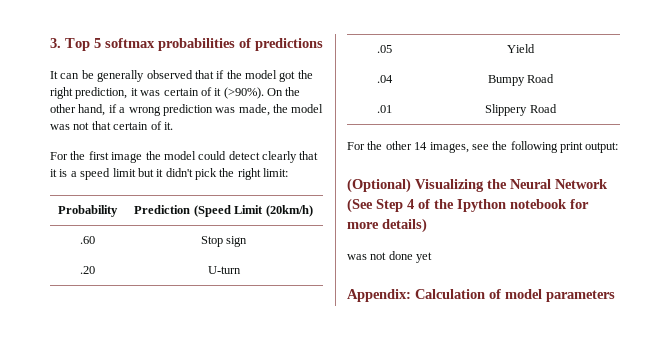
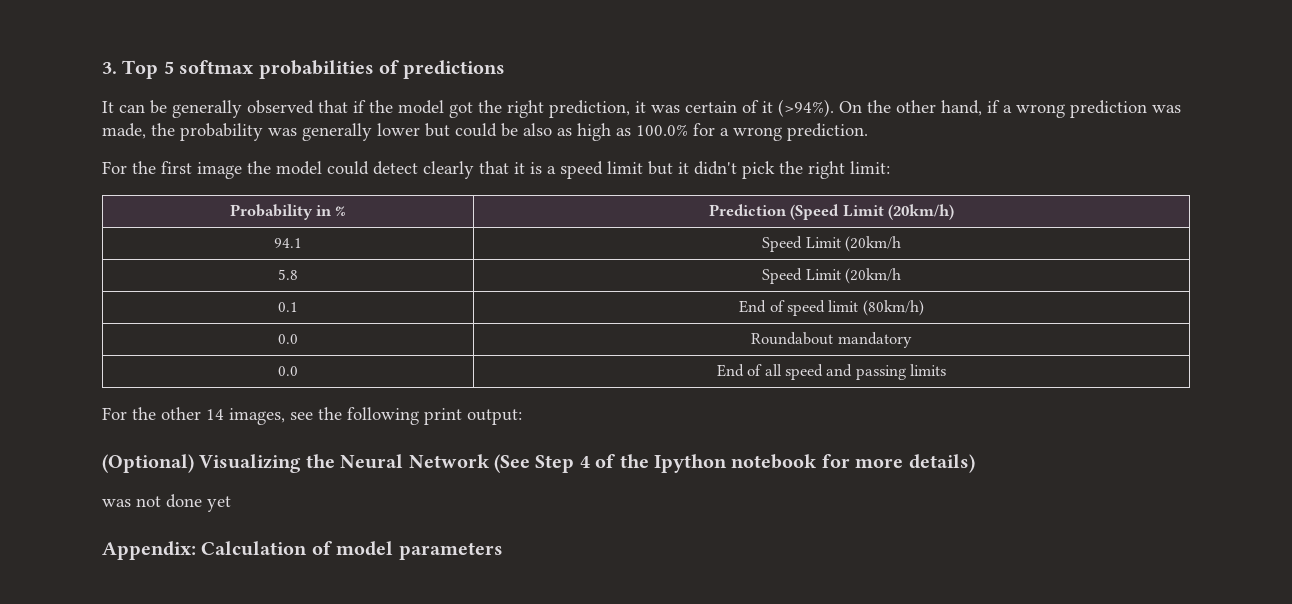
- It can be generally observed that if the model got the right prediction, it was certain of it (>90%).
+ It can be generally observed that if the model got the right prediction, it was certain of it (>94%).
- On the other hand, if a wrong prediction was made, the model was not that certain of it.
+ On the other hand, if a wrong prediction was made, the probability was generally lower but could be also as high as 100.0% for a wrong prediction.
- Probability | Prediction (Speed Limit (20km/h)
+ Probability in % | Prediction (Speed Limit (20km/h)
- .60 | Stop sign
- .20 | U-turn
- .05 | Yield
- .04 | Bumpy Road
- .01 | Slippery Road
+ 94.1 | Speed Limit (20km/h
+ 5.8 | Speed Limit (20km/h
+ 0.1 | End of speed limit (80km/h)
+ 0.0 | Roundabout mandatory
+ 0.0 | End of all speed and passing limits

